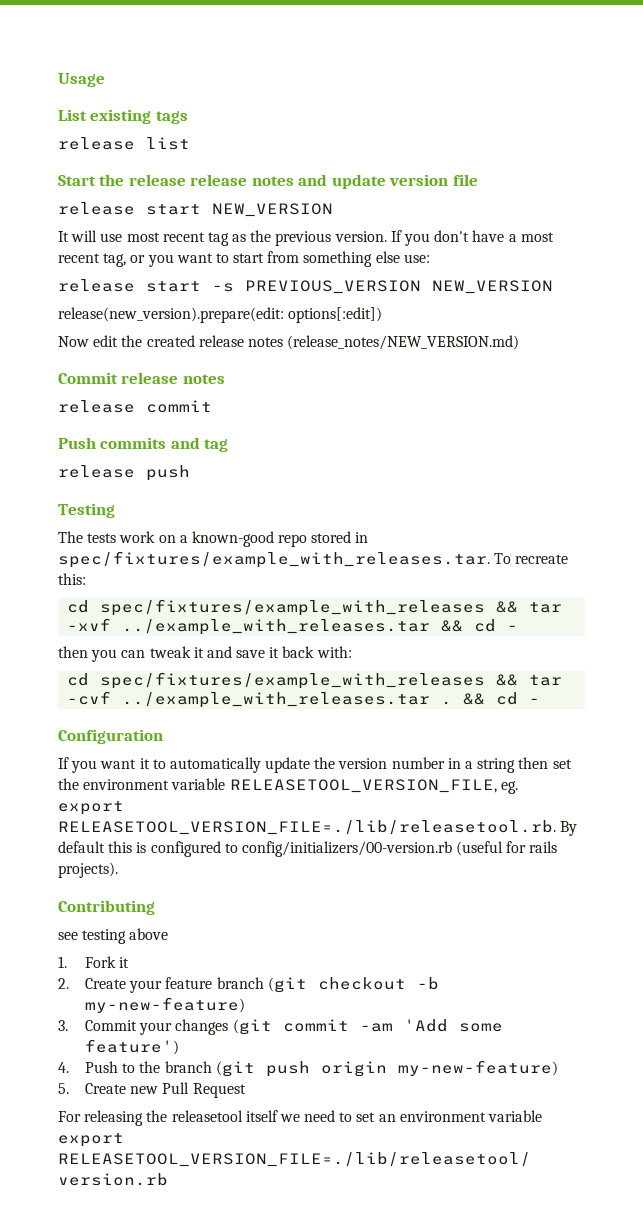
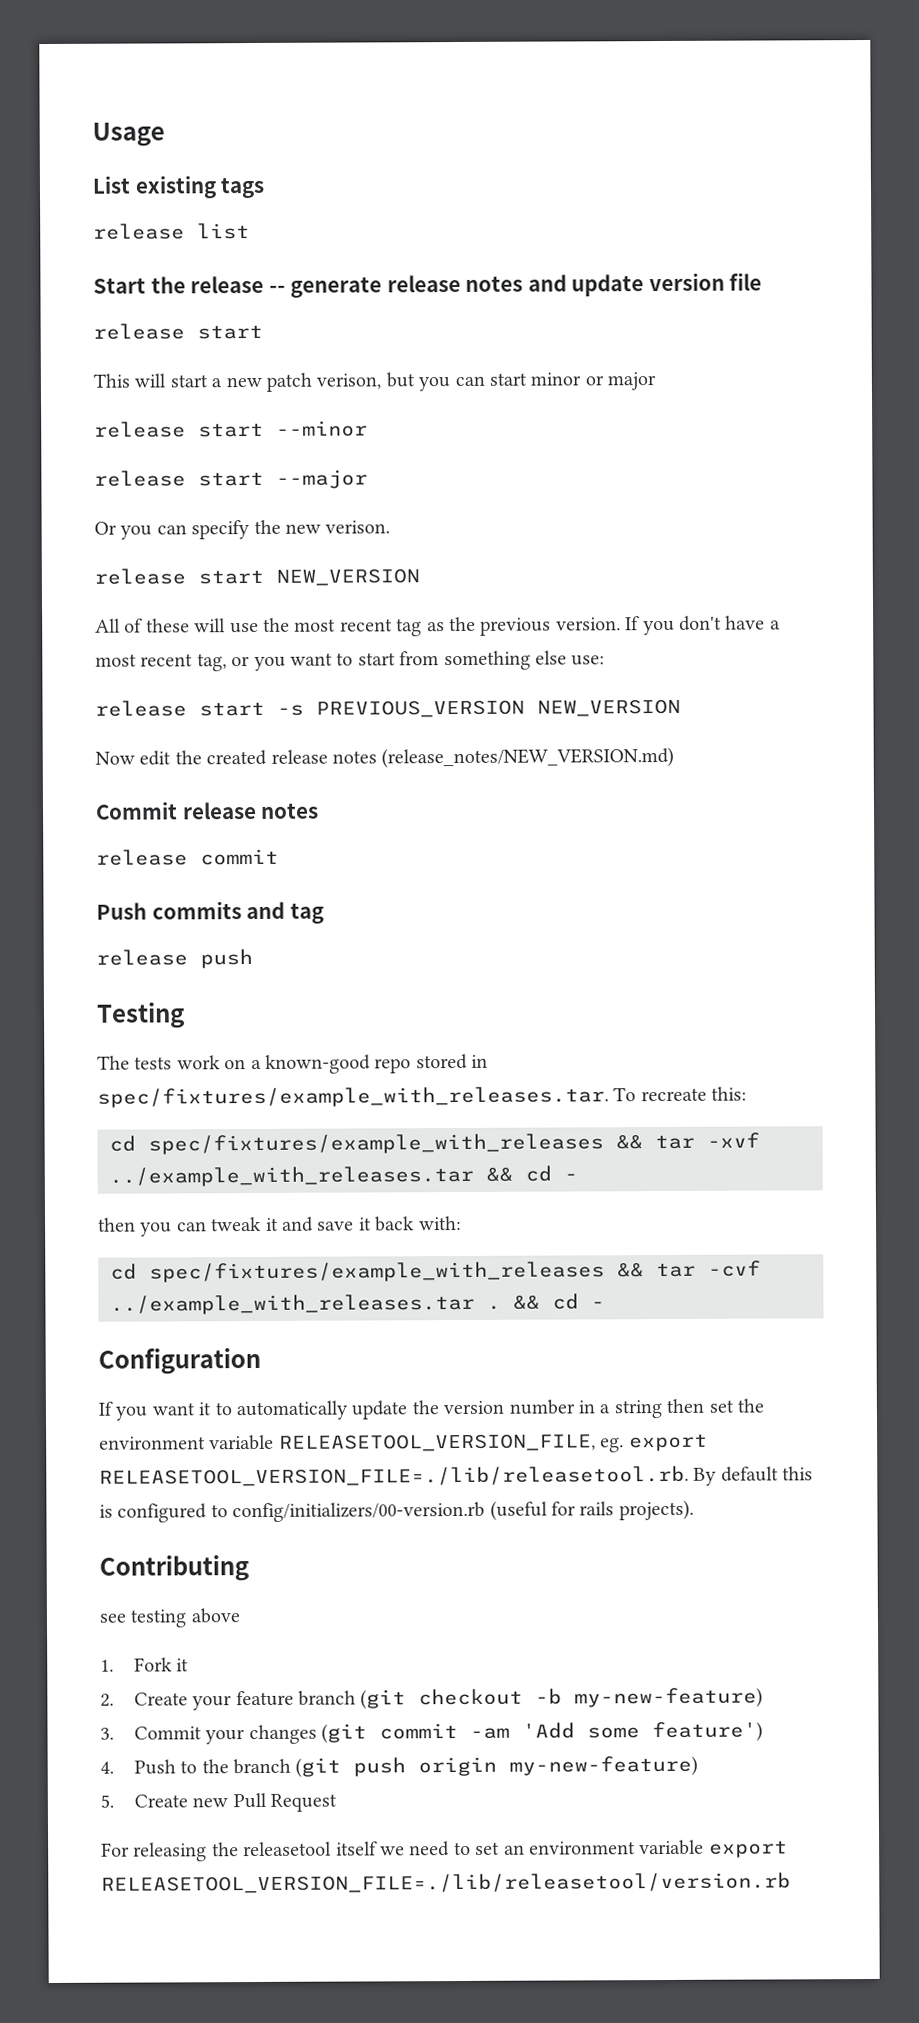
- Start the release release notes and update version file
+ Start the release -- generate release notes and update version file
+ release start
+ This will start a new patch verison, but you can start minor or major
+ release start --minor
+ release start --major
+ Or you can specify the new verison.
  release start NEW_VERSION
- It will use most recent tag as the previous version.
+ All of these will use the most recent tag as the previous version.
- release(new_version).prepare(edit: options[:edit])

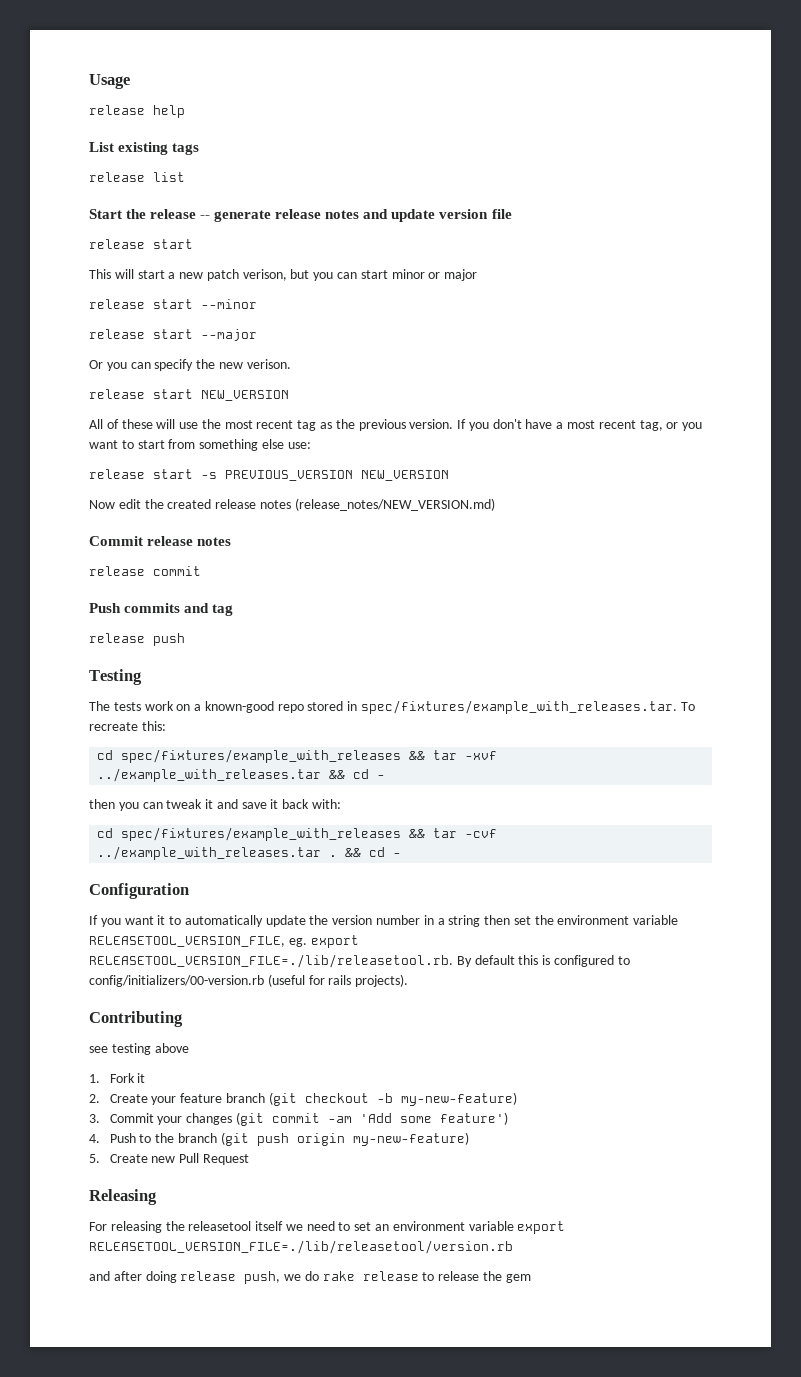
+ release help
+ Releasing
+ and after doing release push, we do rake release to release the gem

